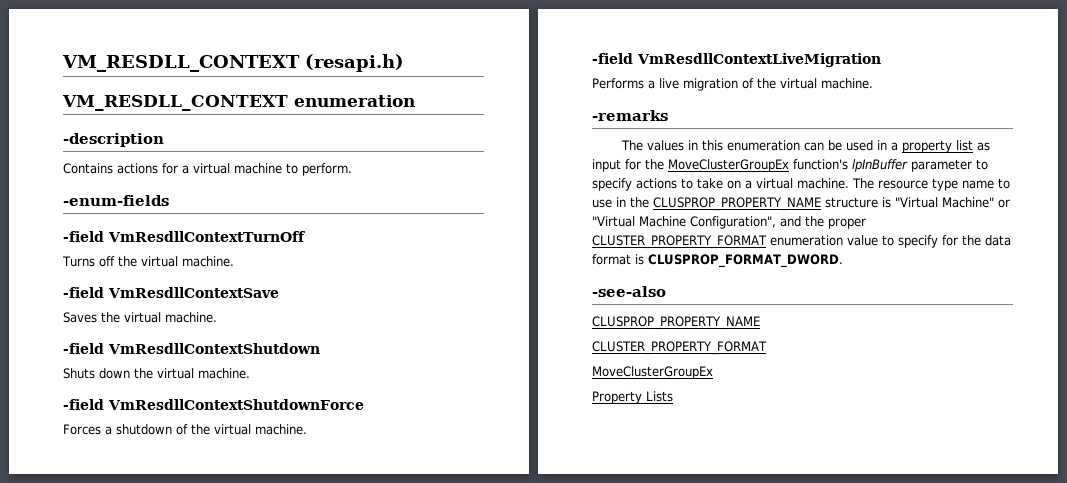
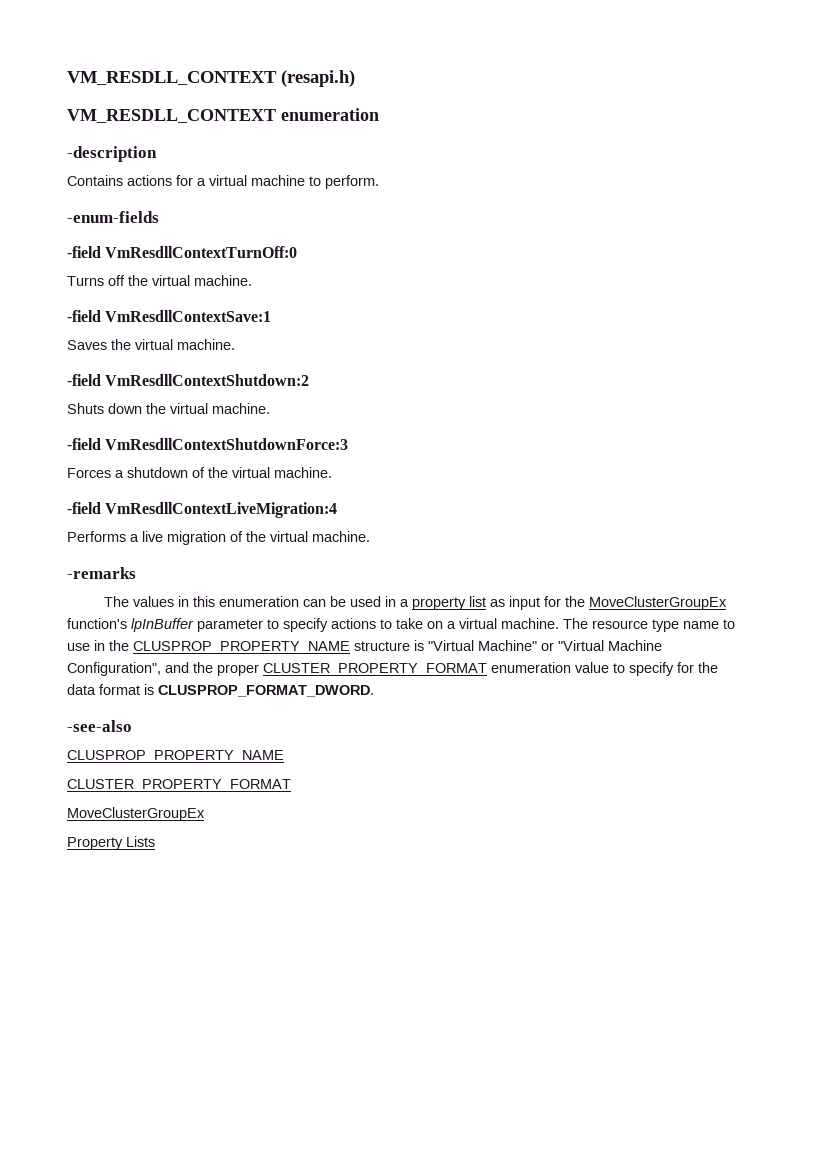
- -field VmResdllContextTurnOff
+ -field VmResdllContextTurnOff:0
- -field VmResdllContextSave
+ -field VmResdllContextSave:1
- -field VmResdllContextShutdown
+ -field VmResdllContextShutdown:2
- -field VmResdllContextShutdownForce
+ -field VmResdllContextShutdownForce:3
- -field VmResdllContextLiveMigration
+ -field VmResdllContextLiveMigration:4

